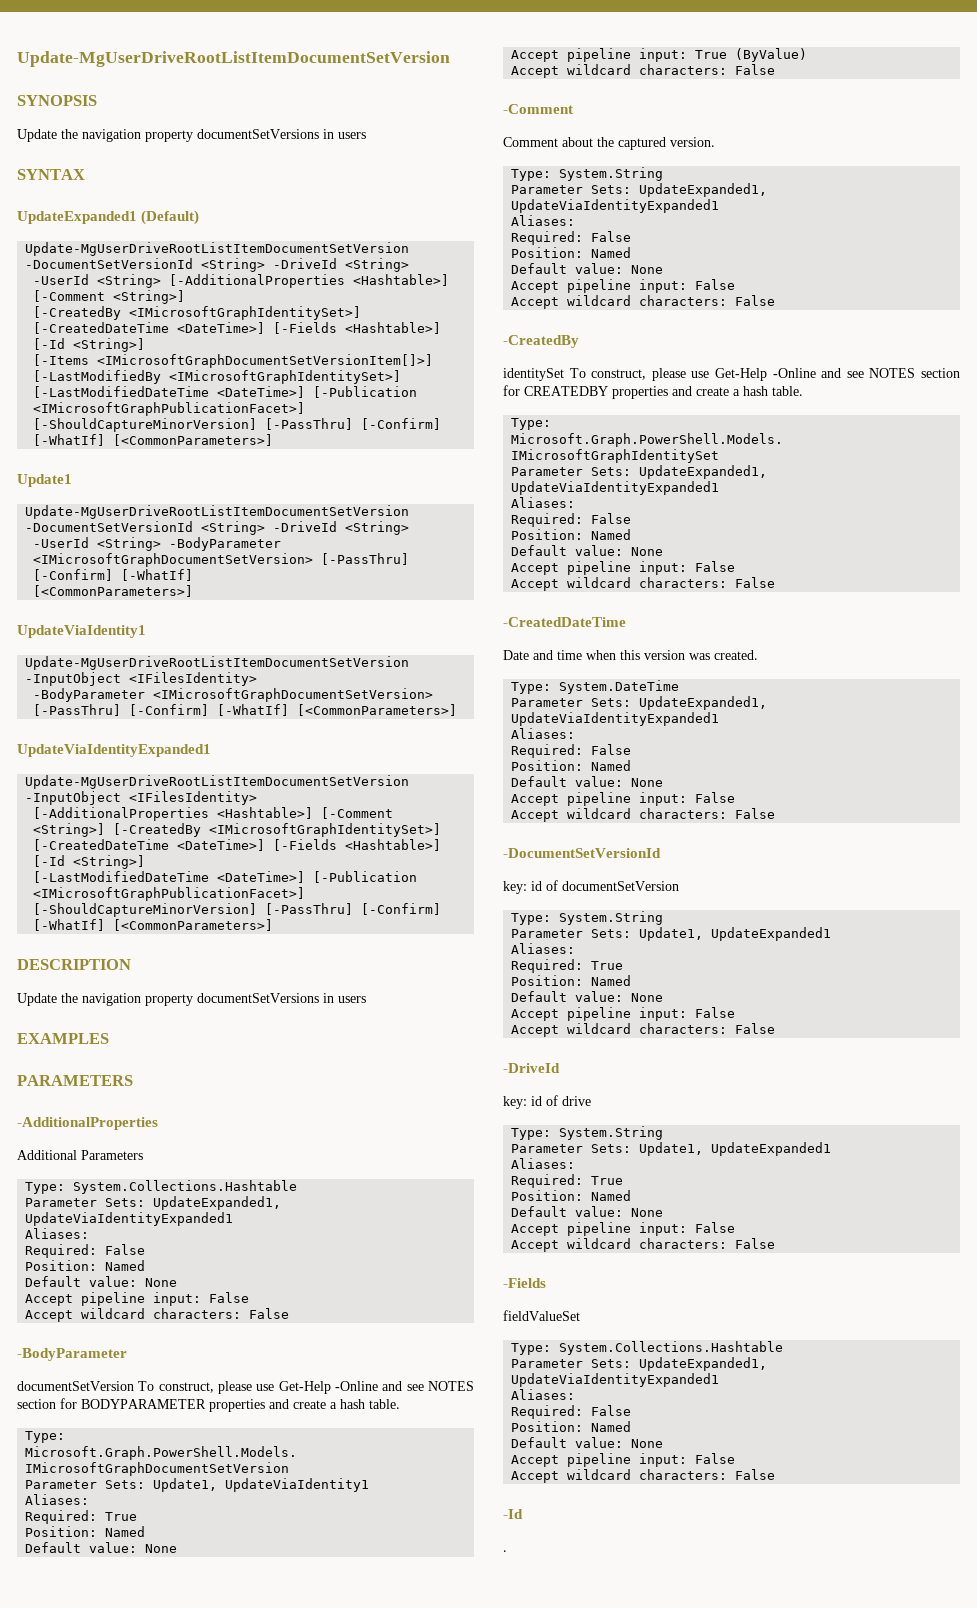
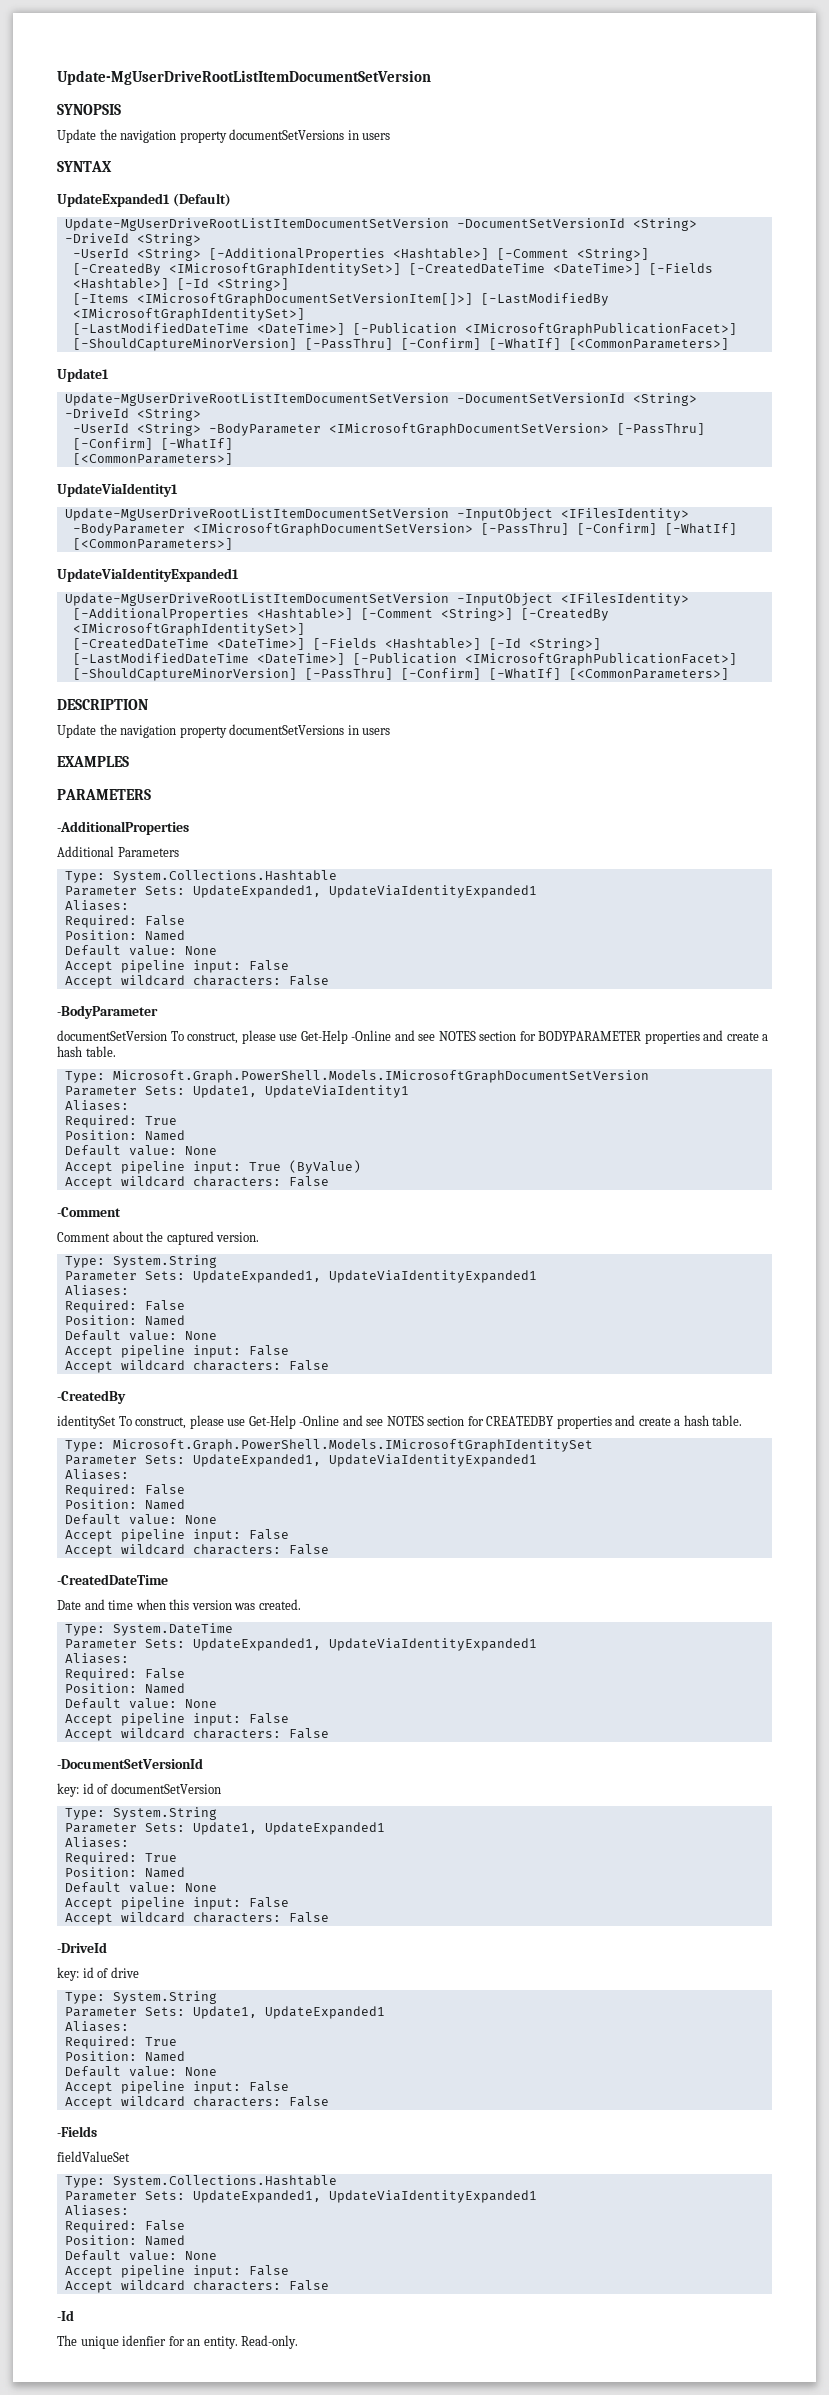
- .
+ The unique idenfier for an entity. Read-only.

